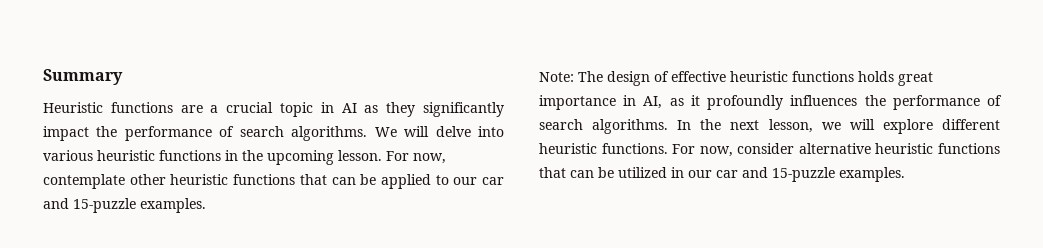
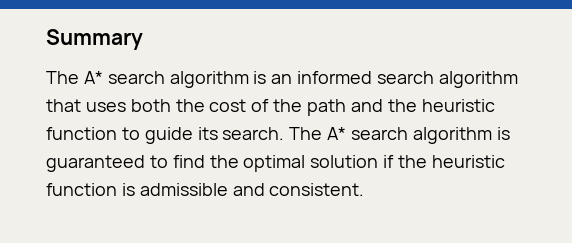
- Heuristic functions are a crucial topic in AI as they significantly impact the performance of search algorithms. We will delve into various heuristic functions in the upcoming lesson. For now, contemplate other heuristic functions that can be applied to our car and 15-puzzle examples.
- Note: The design of effective heuristic functions holds great importance in AI, as it profoundly influences the performance of search algorithms. In the next lesson, we will explore different heuristic functions. For now, consider alternative heuristic functions that can be utilized in our car and 15-puzzle examples.
+ The A* search algorithm is an informed search algorithm that uses both the cost of the path and the heuristic function to guide its search. The A* search algorithm is guaranteed to find the optimal solution if the heuristic function is admissible and consistent.

